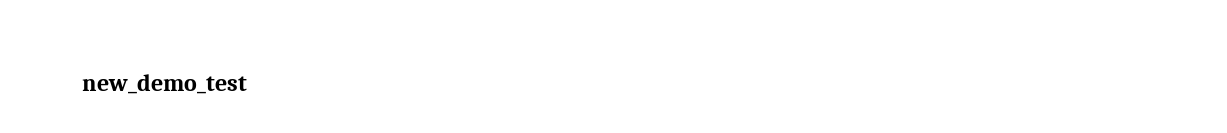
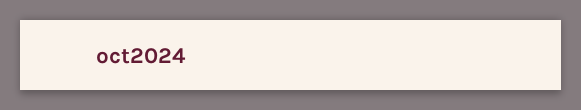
- new_demo_test
+ oct2024

